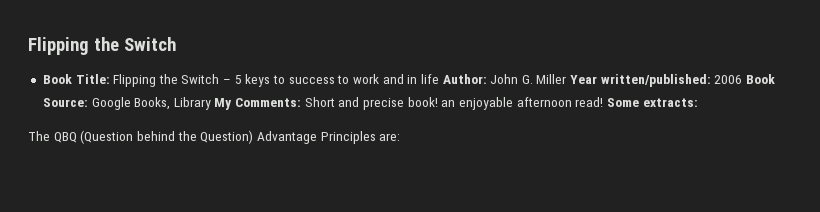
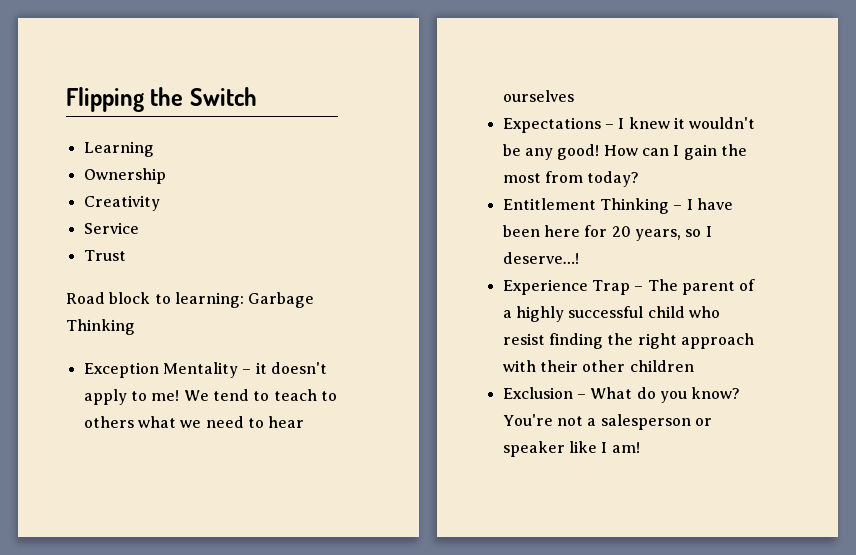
- Book Title: Flipping the Switch – 5 keys to success to work and in life Author: John G. Miller Year written/published: 2006 Book Source: Google Books, Library My Comments: Short and precise book! an enjoyable afternoon read! Some extracts:
- The QBQ (Question behind the Question) Advantage Principles are:
+ Learning
+ Ownership
+ Creativity
+ Service
+ Trust
+ Road block to learning: Garbage Thinking
+ Exception Mentality – it doesn't apply to me! We tend to teach to others what we need to hear ourselves
+ Expectations – I knew it wouldn't be any good! How can I gain the most from today?
+ Entitlement Thinking – I have been here for 20 years, so I deserve…!
+ Experience Trap – The parent of a highly successful child who resist finding the right approach with their other children
+ Exclusion – What do you know? You're not a salesperson or speaker like I am!

